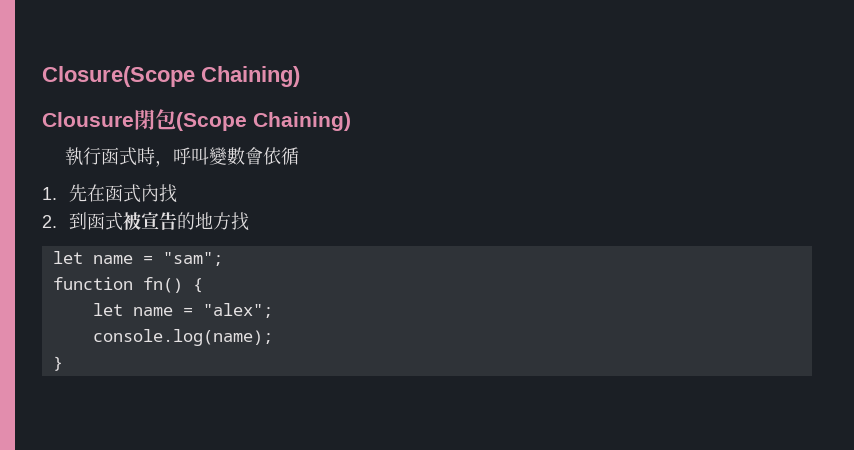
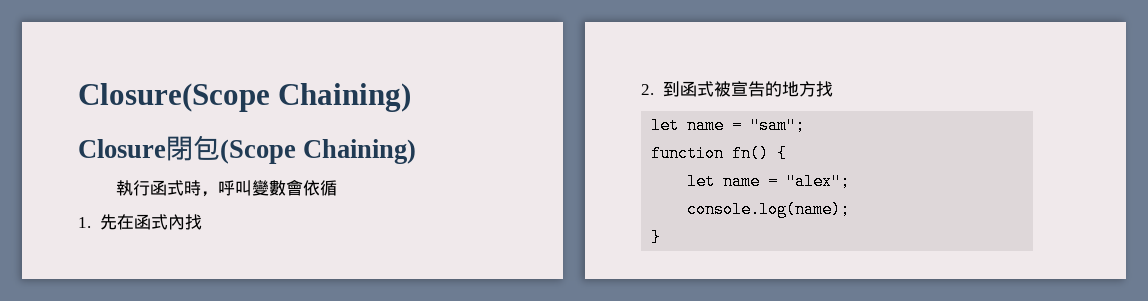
- Clousure閉包(Scope Chaining)
+ Closure閉包(Scope Chaining)

